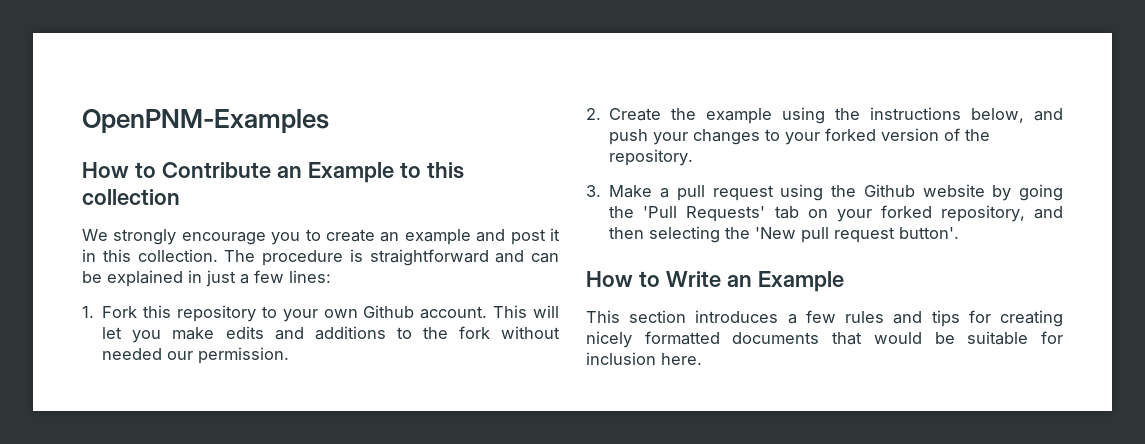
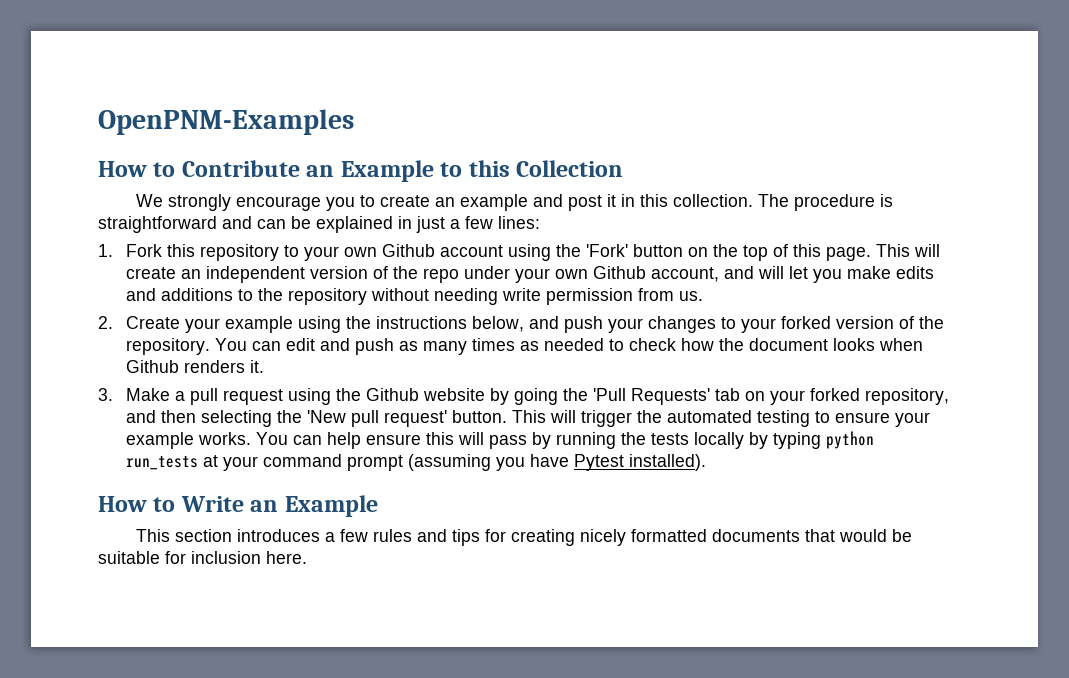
- How to Contribute an Example to this collection
+ How to Contribute an Example to this Collection
- 1. Fork this repository to your own Github account. This will let you make edits and additions to the fork without needed our permission.
+ 1. Fork this repository to your own Github account using the 'Fork' button on the top of this page. This will create an independent version of the repo under your own Github account, and will let you make edits and additions to the repository without needing write permission from us.
- 2. Create the example using the instructions below, and push your changes to your forked version of the repository.
+ 2. Create your example using the instructions below, and push your changes to your forked version of the repository. You can edit and push as many times as needed to check how the document looks when Github renders it.
- 3. Make a pull request using the Github website by going the 'Pull Requests' tab on your forked repository, and then selecting the 'New pull request button'.
+ 3. Make a pull request using the Github website by going the 'Pull Requests' tab on your forked repository, and then selecting the 'New pull request' button. This will trigger the automated testing to ensure your example works. You can help ensure this will pass by running the tests locally by typing python run_tests at your command prompt (assuming you have Pytest installed).

